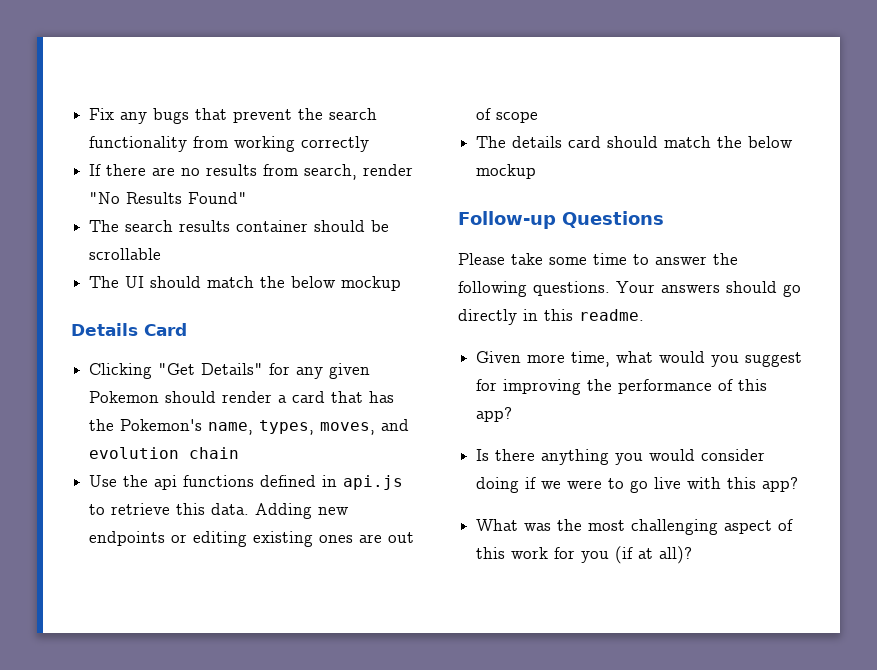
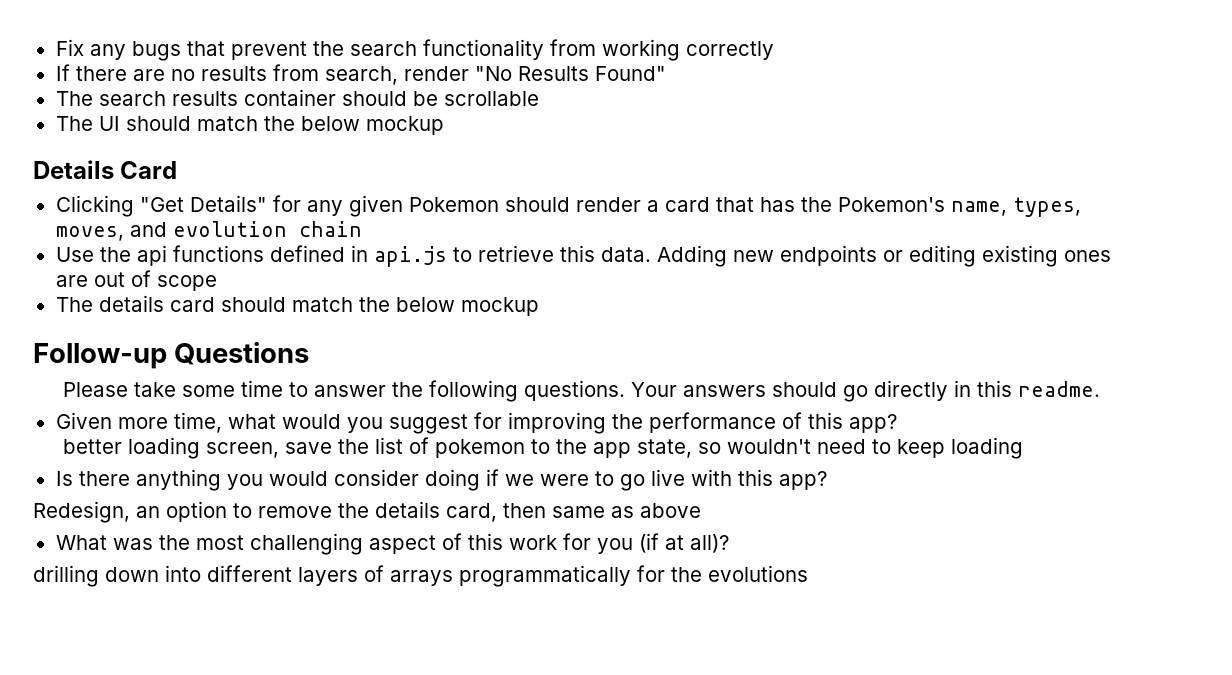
+ better loading screen, save the list of pokemon to the app state, so wouldn't need to keep loading
+ Redesign, an option to remove the details card, then same as above
+ drilling down into different layers of arrays programmatically for the evolutions

